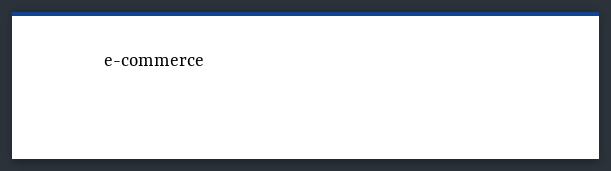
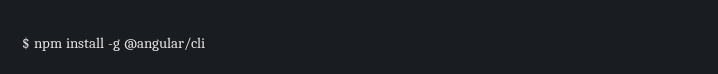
- e-commerce
+ $ npm install -g @angular/cli

